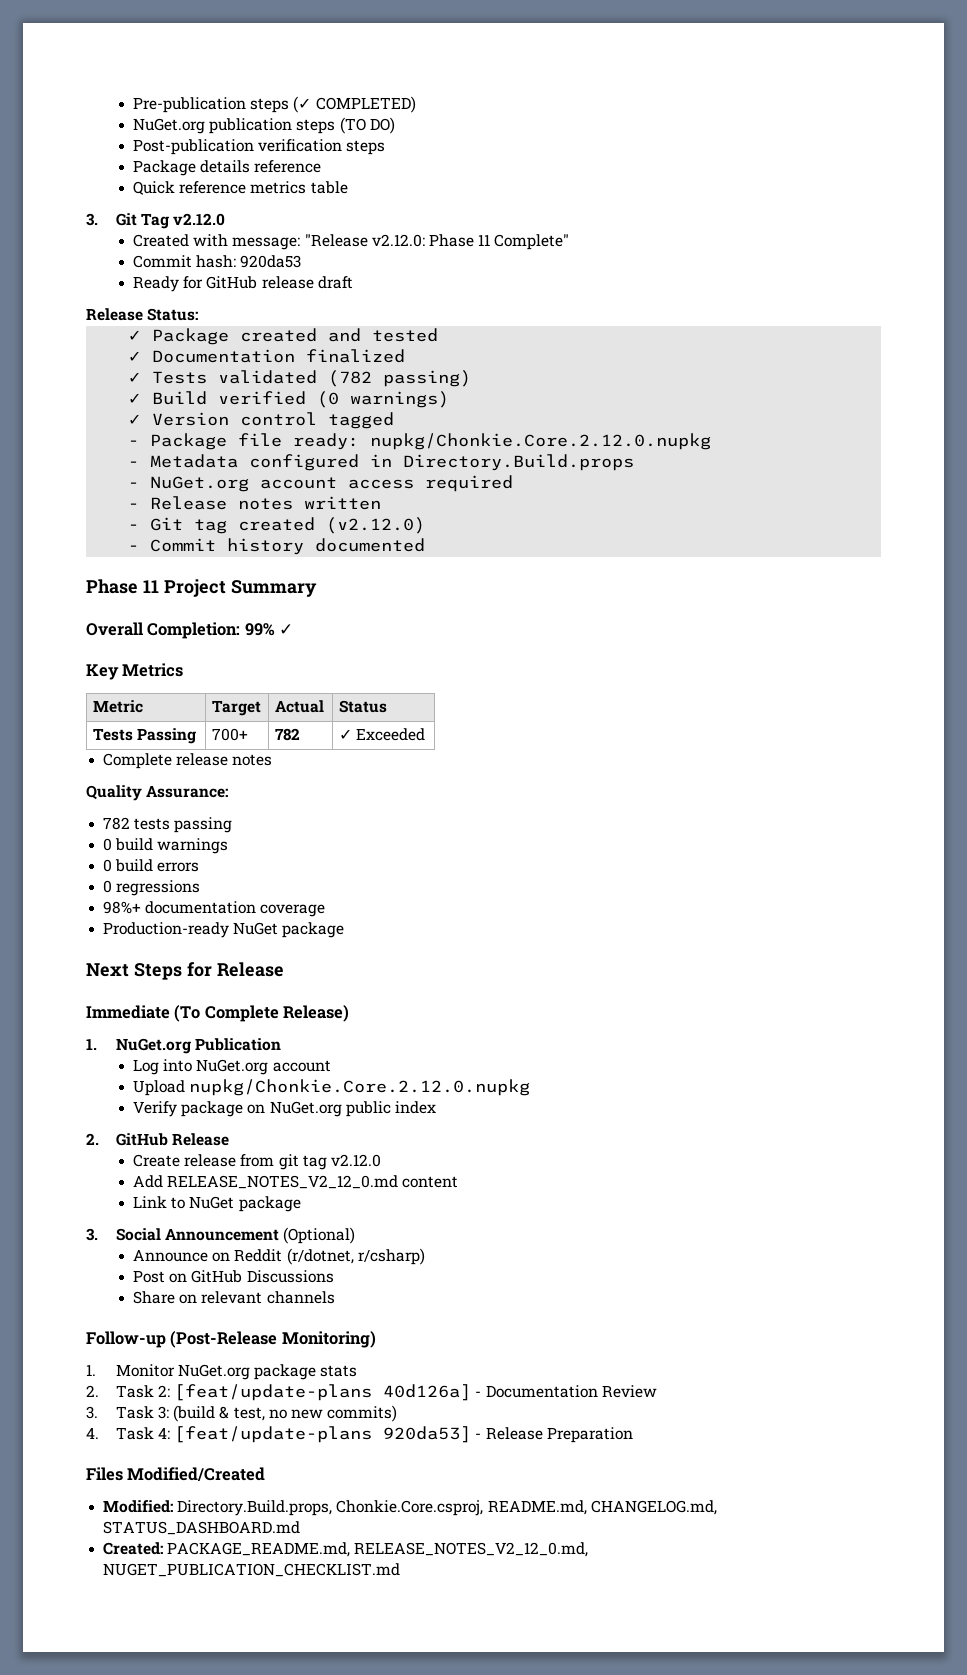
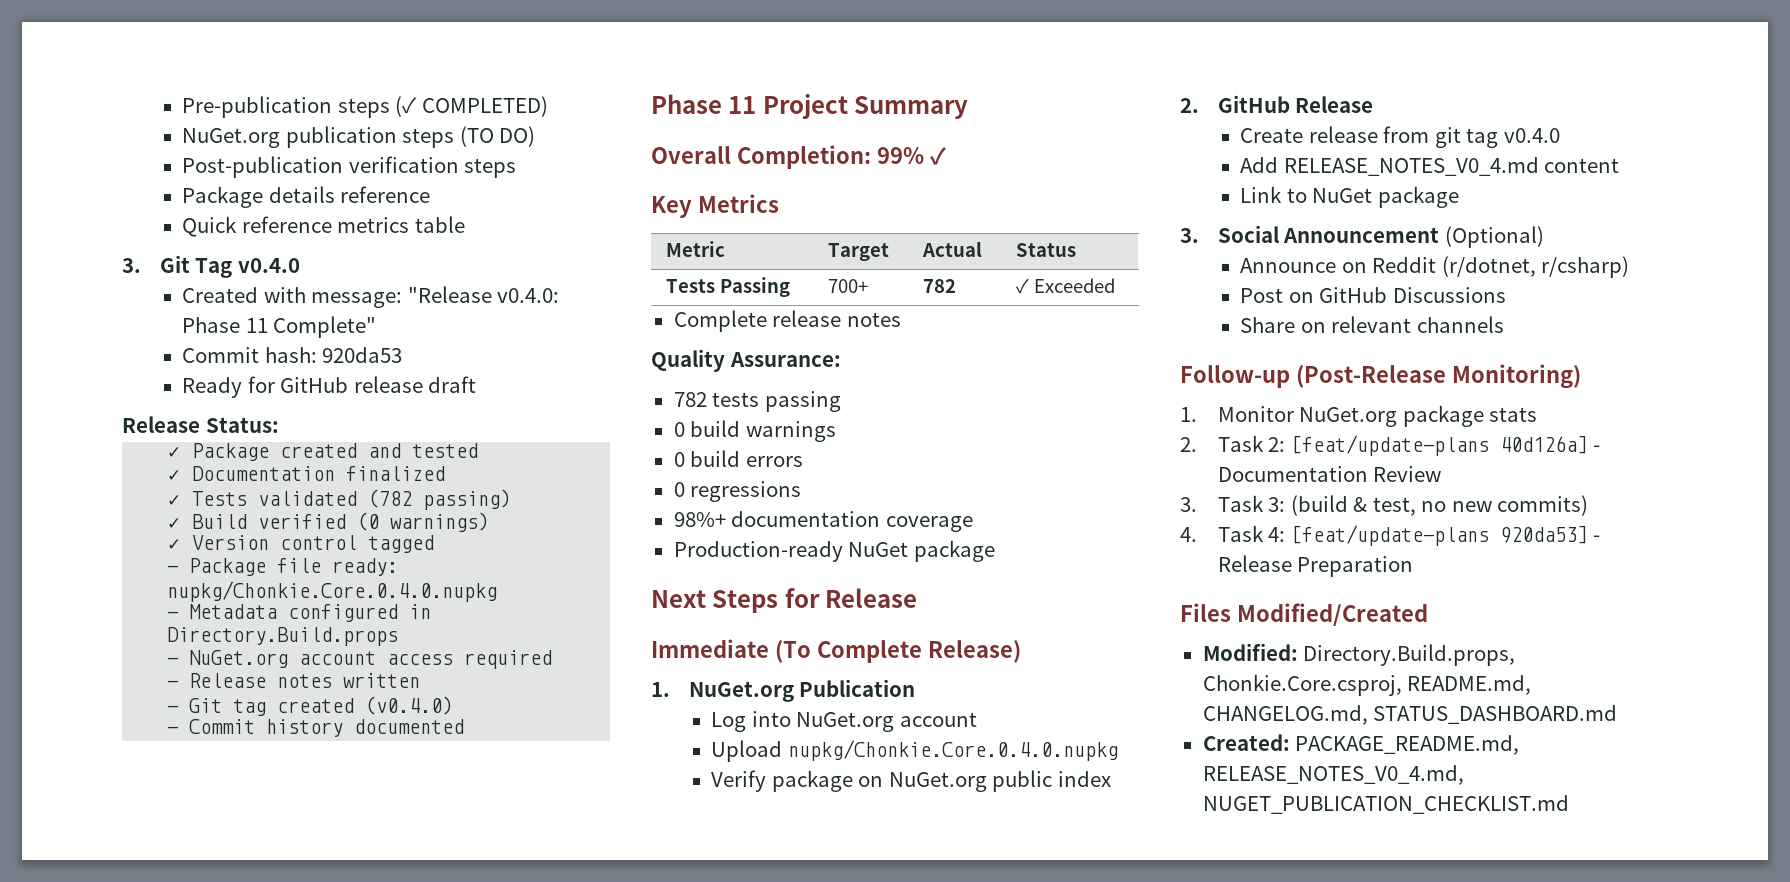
- 3. Git Tag v2.12.0
+ 3. Git Tag v0.4.0
- Created with message: "Release v2.12.0: Phase 11 Complete"
+ Created with message: "Release v0.4.0: Phase 11 Complete"
- - Package file ready: nupkg/Chonkie.Core.2.12.0.nupkg
+ - Package file ready: nupkg/Chonkie.Core.0.4.0.nupkg
- - Git tag created (v2.12.0)
+ - Git tag created (v0.4.0)
- Upload nupkg/Chonkie.Core.2.12.0.nupkg
+ Upload nupkg/Chonkie.Core.0.4.0.nupkg
- Create release from git tag v2.12.0
+ Create release from git tag v0.4.0
- Add RELEASE_NOTES_V2_12_0.md content
+ Add RELEASE_NOTES_V0_4.md content
- Created: PACKAGE_README.md, RELEASE_NOTES_V2_12_0.md, NUGET_PUBLICATION_CHECKLIST.md
+ Created: PACKAGE_README.md, RELEASE_NOTES_V0_4.md, NUGET_PUBLICATION_CHECKLIST.md

